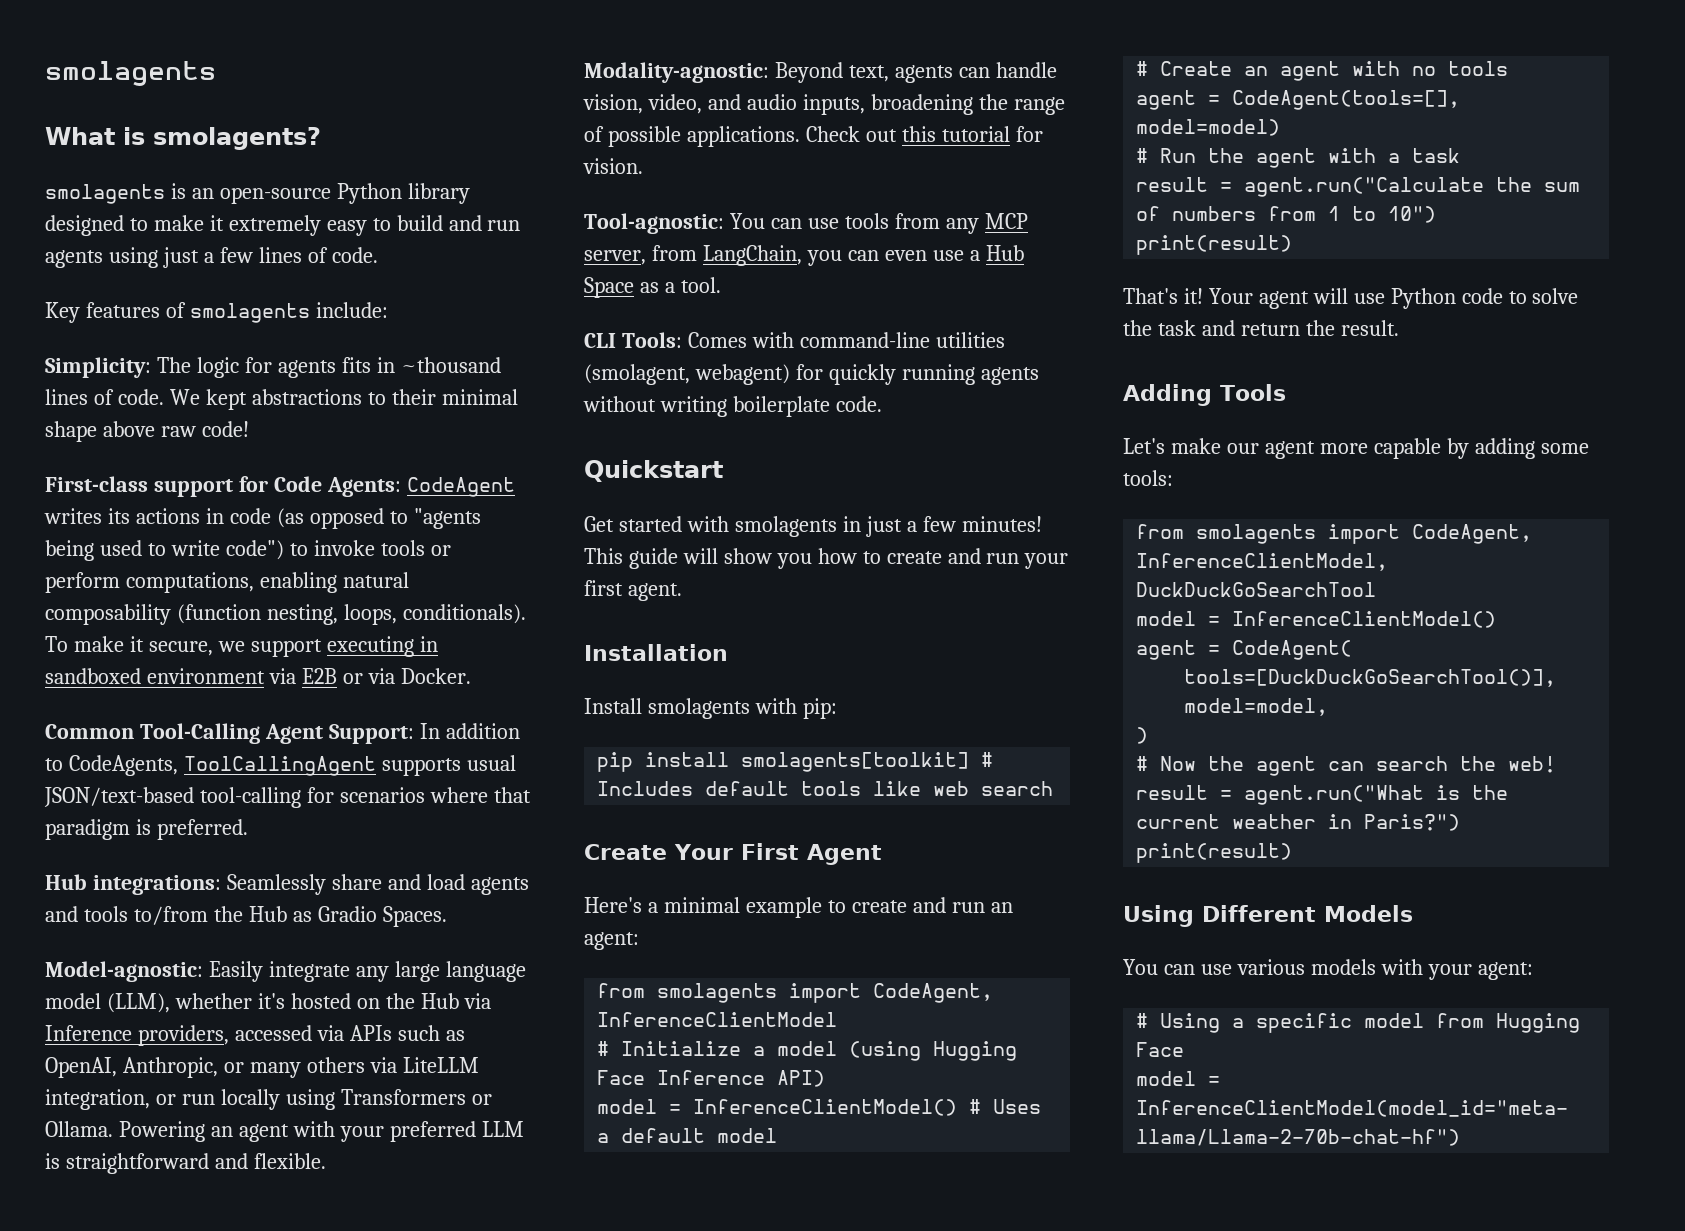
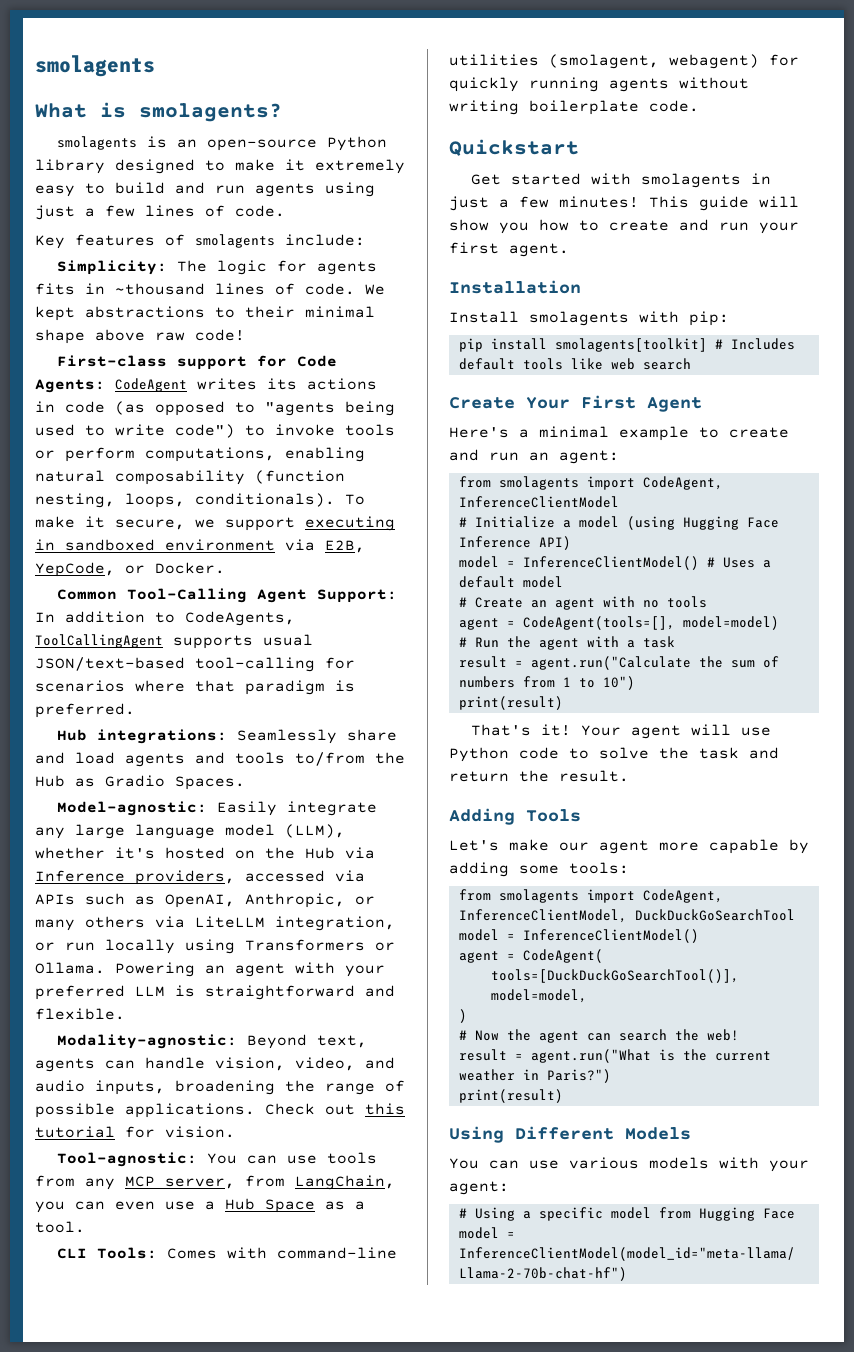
- To make it secure, we support executing in sandboxed environment via E2B or via Docker.
+ To make it secure, we support executing in sandboxed environment via E2B, YepCode, or Docker.

